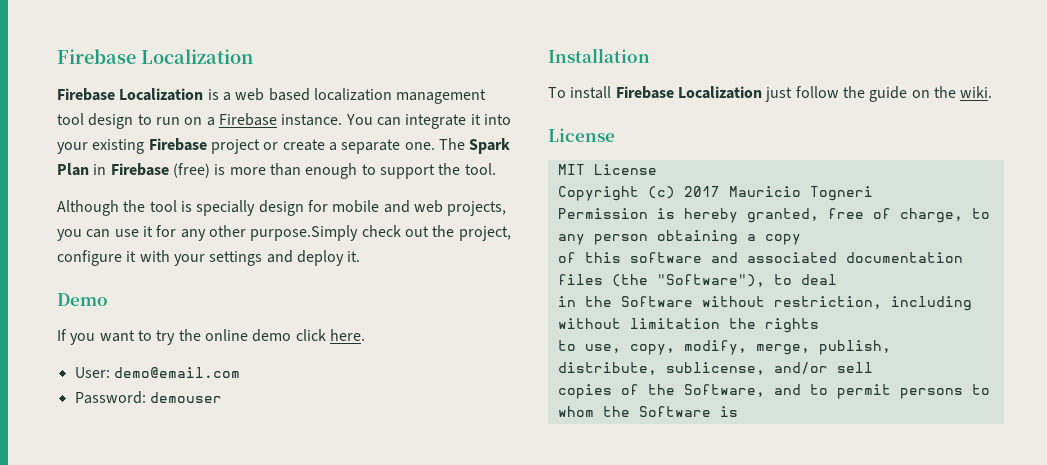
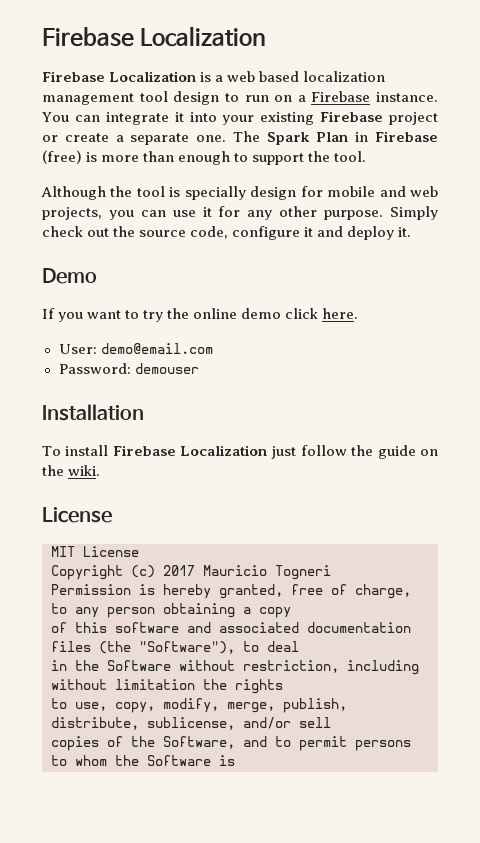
- Although the tool is specially design for mobile and web projects, you can use it for any other purpose.Simply check out the project, configure it with your settings and deploy it.
+ Although the tool is specially design for mobile and web projects, you can use it for any other purpose. Simply check out the source code, configure it and deploy it.

